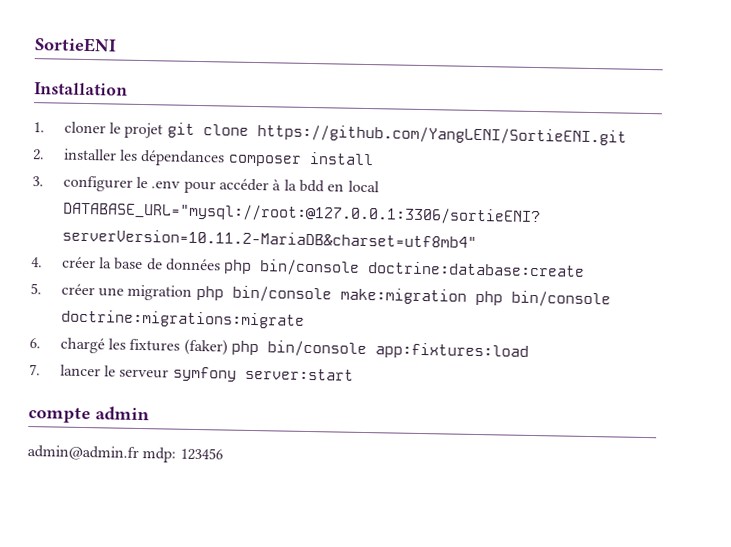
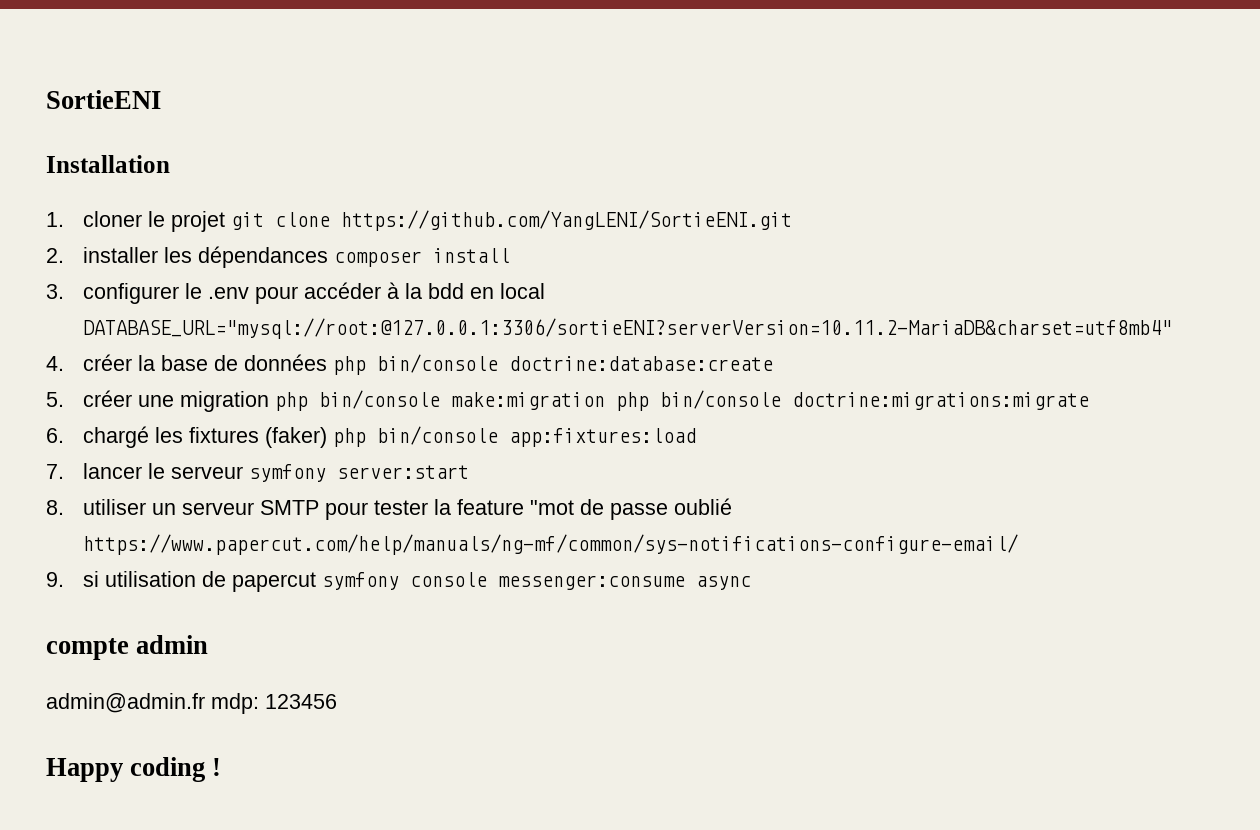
+ 8. utiliser un serveur SMTP pour tester la feature "mot de passe oublié https://www.papercut.com/help/manuals/ng-mf/common/sys-notifications-configure-email/
+ 9. si utilisation de papercut symfony console messenger:consume async
+ Happy coding !

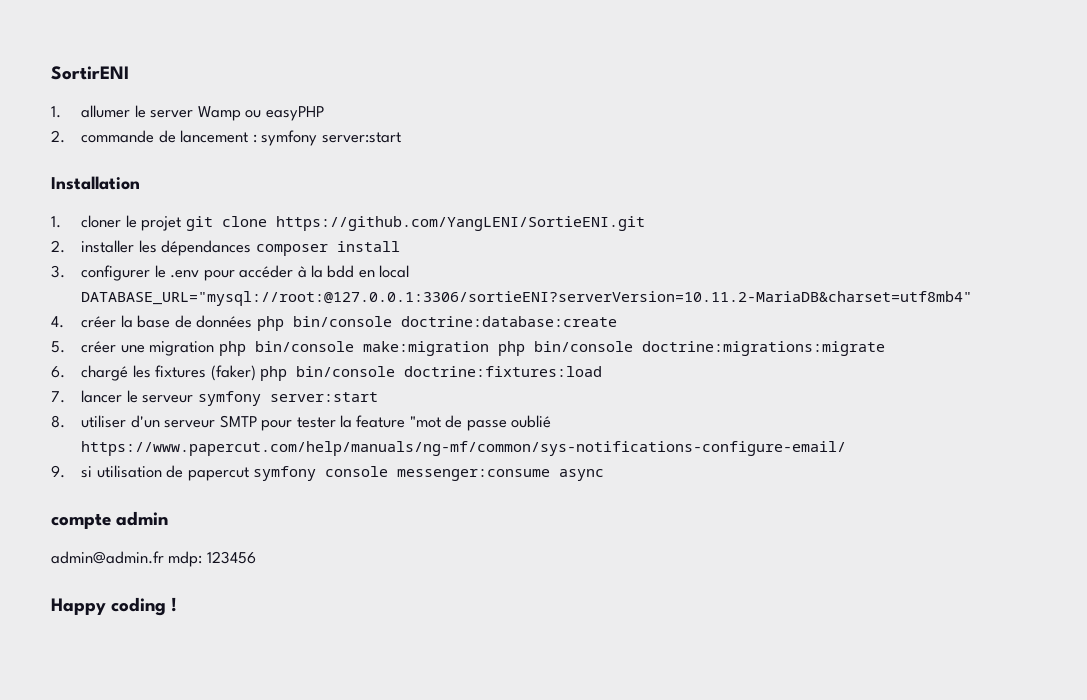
- SortieENI
+ SortirENI
+ 1. allumer le server Wamp ou easyPHP
+ 2. commande de lancement : symfony server:start
- 6. chargé les fixtures (faker) php bin/console app:fixtures:load
+ 6. chargé les fixtures (faker) php bin/console doctrine:fixtures:load
- 8. utiliser un serveur SMTP pour tester la feature "mot de passe oublié https://www.papercut.com/help/manuals/ng-mf/common/sys-notifications-configure-email/
+ 8. utiliser d'un serveur SMTP pour tester la feature "mot de passe oublié https://www.papercut.com/help/manuals/ng-mf/common/sys-notifications-configure-email/

